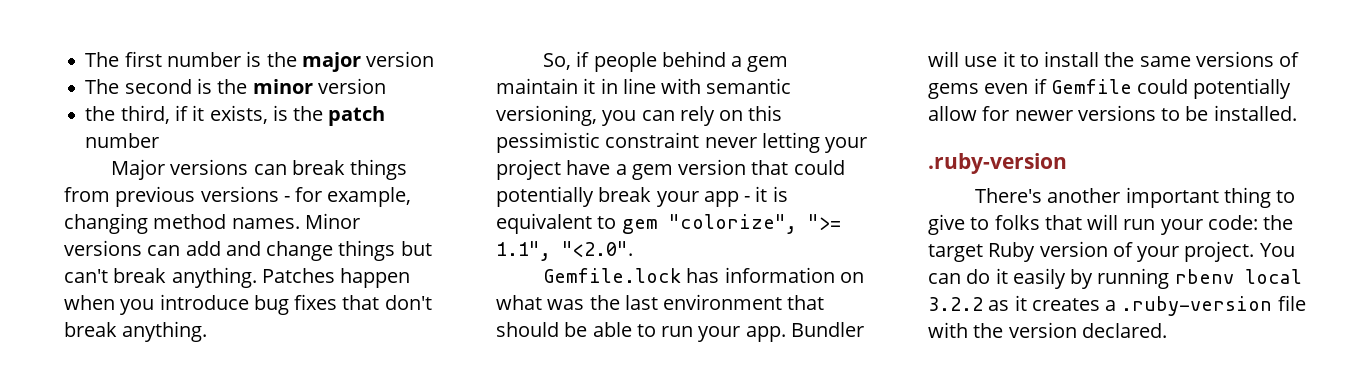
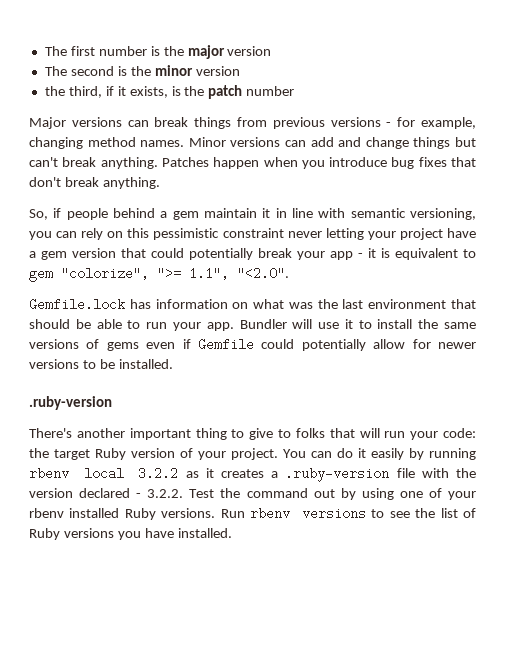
- You can do it easily by running rbenv local 3.2.2 as it creates a .ruby-version file with the version declared.
+ You can do it easily by running rbenv local 3.2.2 as it creates a .ruby-version file with the version declared - 3.2.2. Test the command out by using one of your rbenv installed Ruby versions. Run rbenv versions to see the list of Ruby versions you have installed.

